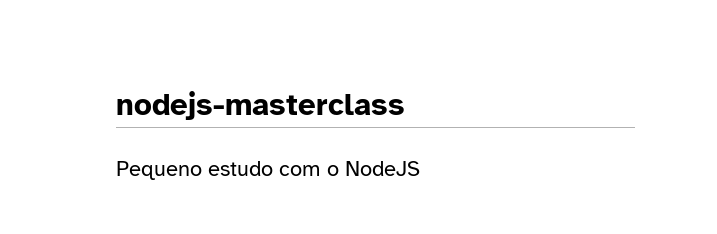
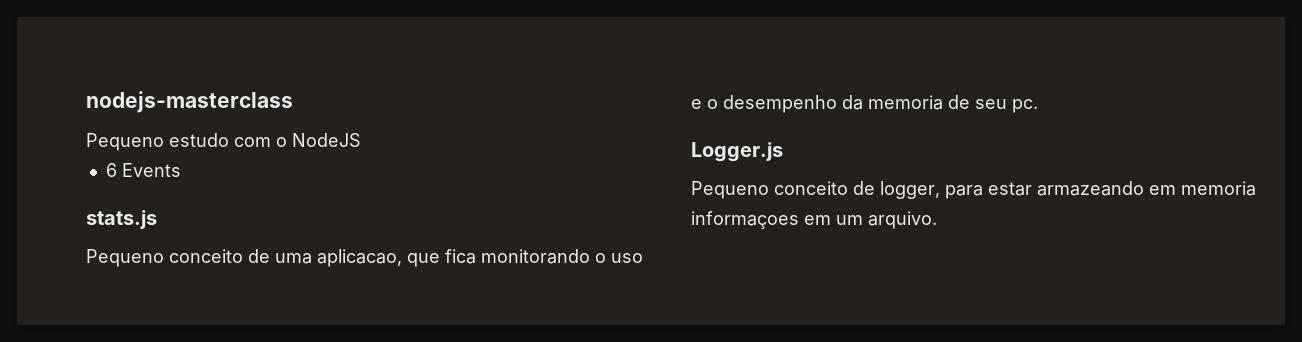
+ 6 Events
+ stats.js
+ Pequeno conceito de uma aplicacao, que fica monitorando o uso e o desempenho da memoria de seu pc.
+ Logger.js
+ Pequeno conceito de logger, para estar armazeando em memoria informaçoes em um arquivo.

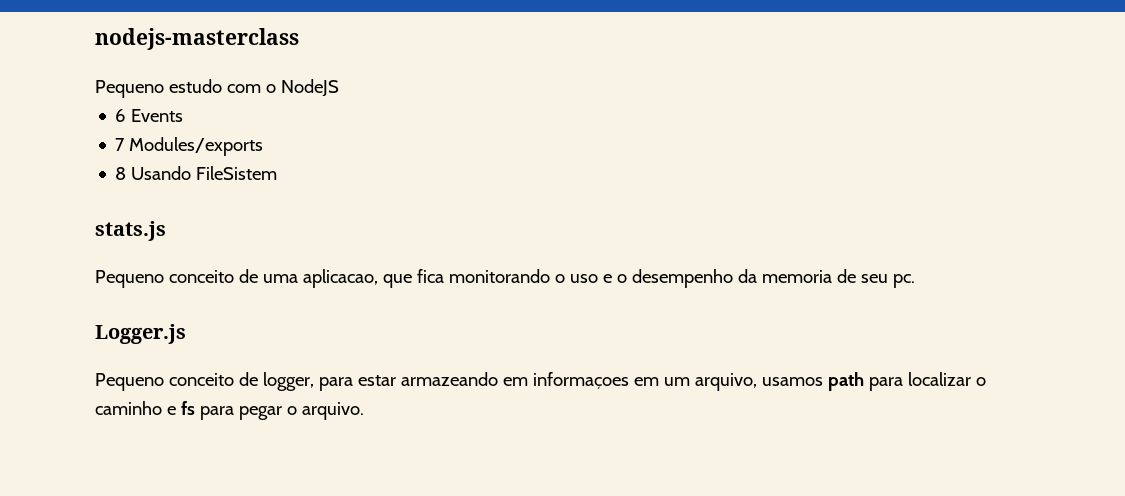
+ 7 Modules/exports
+ 8 Usando FileSistem
- Pequeno conceito de logger, para estar armazeando em memoria informaçoes em um arquivo.
+ Pequeno conceito de logger, para estar armazeando em informaçoes em um arquivo, usamos path para localizar o caminho e fs para pegar o arquivo.

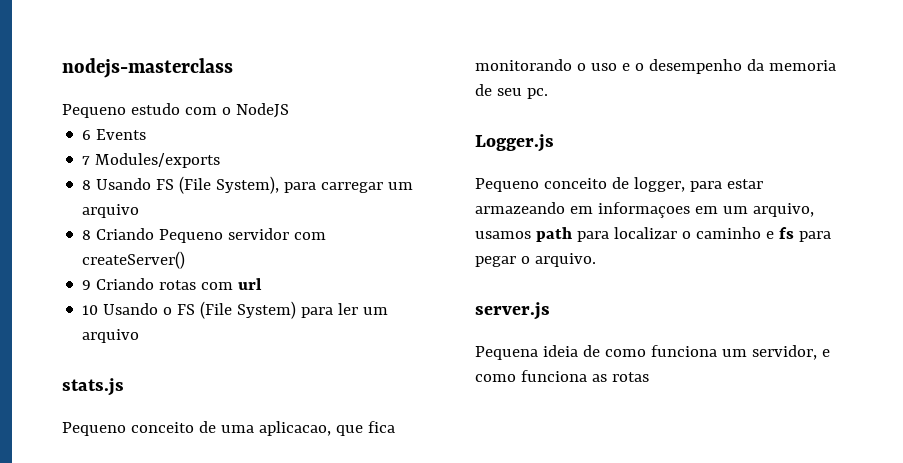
- 8 Usando FileSistem
+ 8 Usando FS (File System), para carregar um arquivo
+ 8 Criando Pequeno servidor com createServer()
+ 9 Criando rotas com url
+ 10 Usando o FS (File System) para ler um arquivo
+ server.js
+ Pequena ideia de como funciona um servidor, e como funciona as rotas

